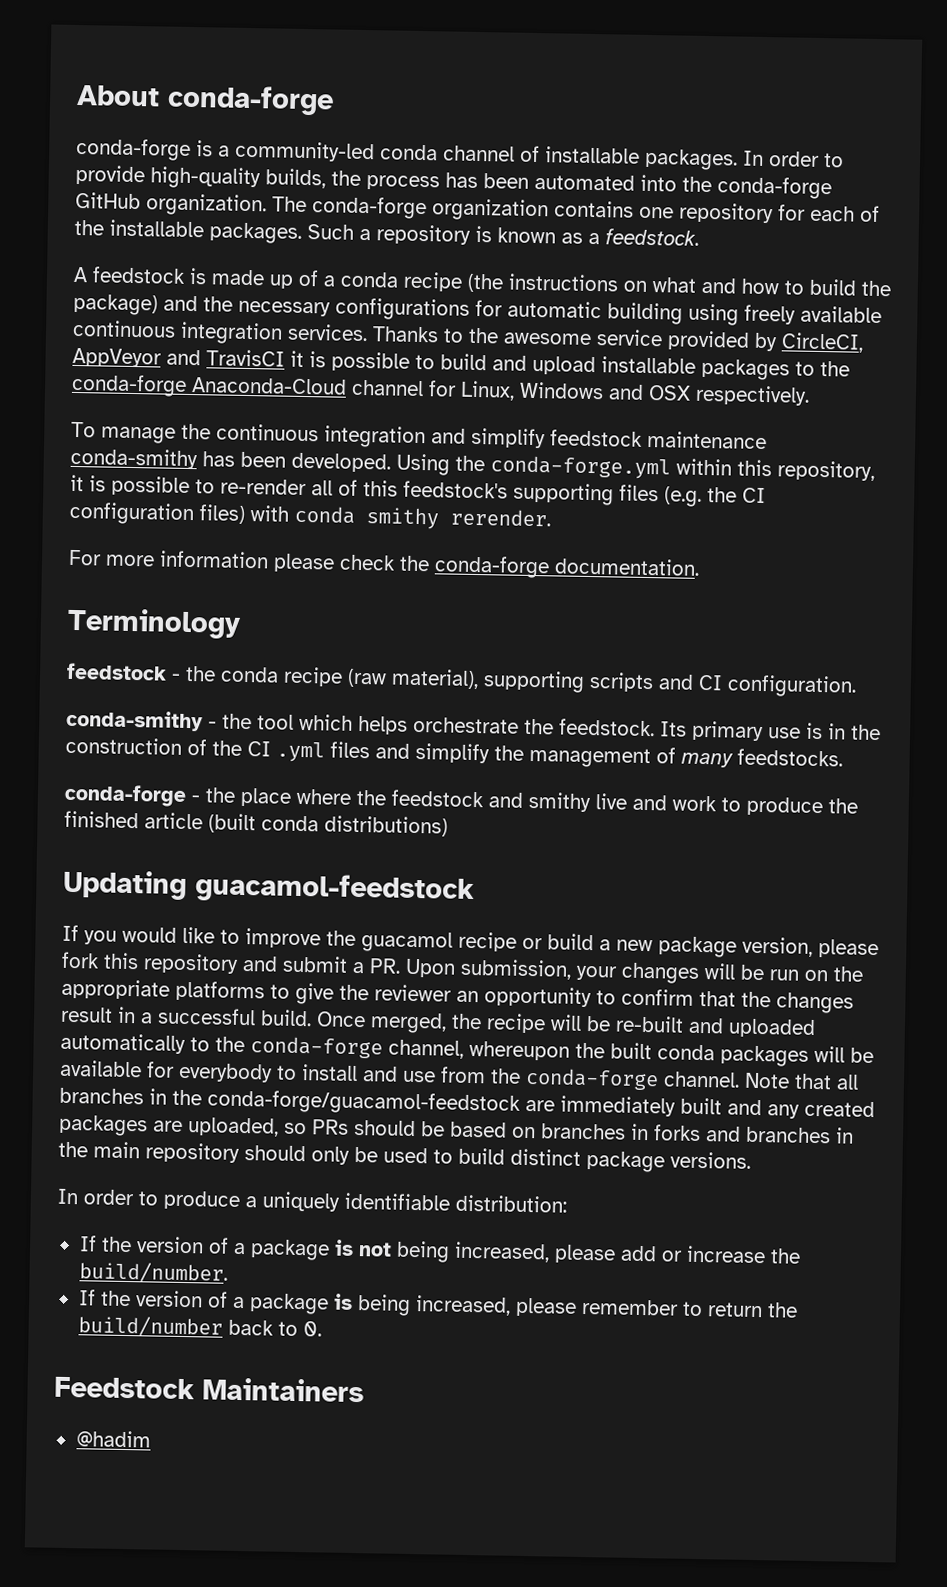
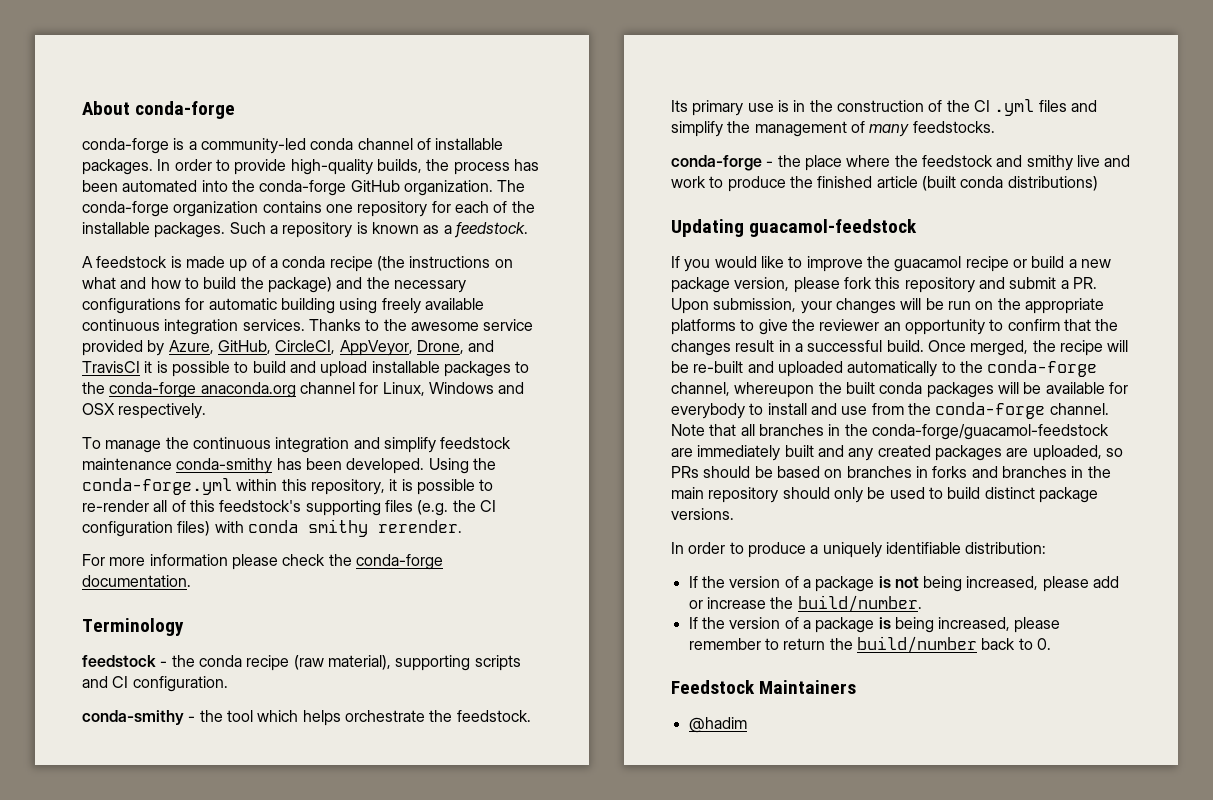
- Thanks to the awesome service provided by CircleCI, AppVeyor and TravisCI it is possible to build and upload installable packages to the conda-forge Anaconda-Cloud channel for Linux, Windows and OSX respectively.
+ Thanks to the awesome service provided by Azure, GitHub, CircleCI, AppVeyor, Drone, and TravisCI it is possible to build and upload installable packages to the conda-forge anaconda.org channel for Linux, Windows and OSX respectively.

